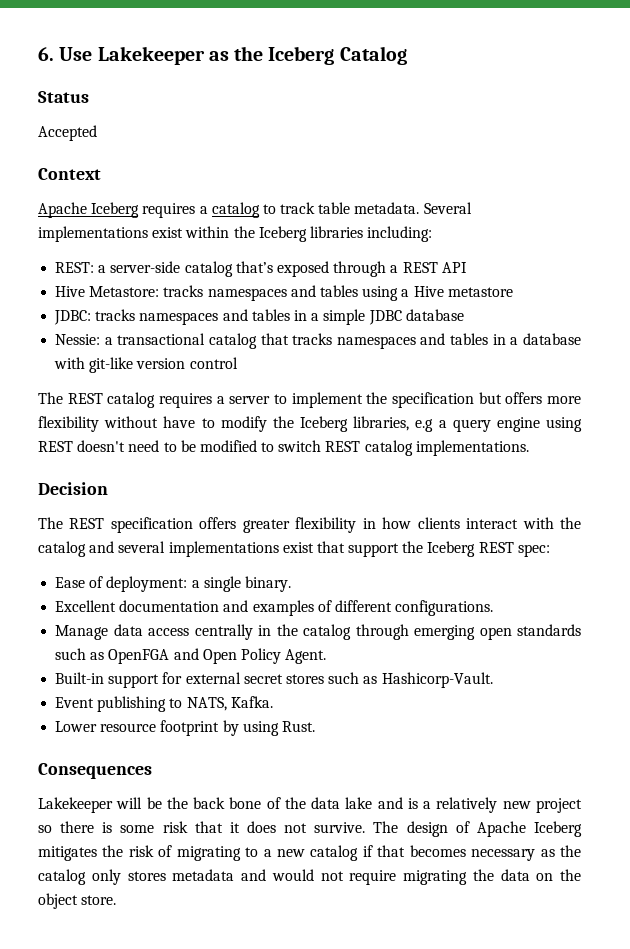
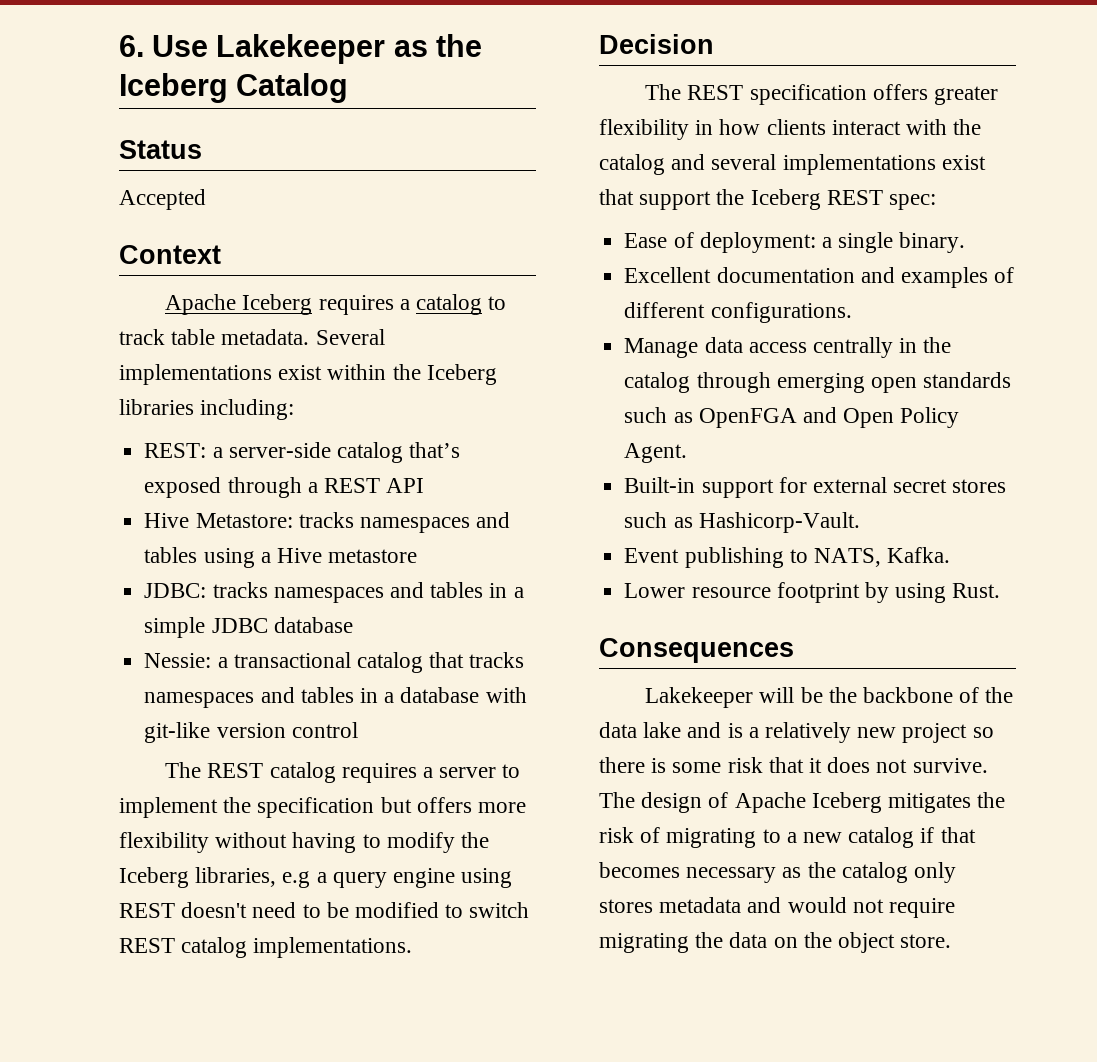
- The REST catalog requires a server to implement the specification but offers more flexibility without have to modify the Iceberg libraries, e.g a query engine using REST doesn't need to be modified to switch REST catalog implementations.
+ The REST catalog requires a server to implement the specification but offers more flexibility without having to modify the Iceberg libraries, e.g a query engine using REST doesn't need to be modified to switch REST catalog implementations.
- Lakekeeper will be the back bone of the data lake and is a relatively new project so there is some risk that it does not survive.
+ Lakekeeper will be the backbone of the data lake and is a relatively new project so there is some risk that it does not survive.

